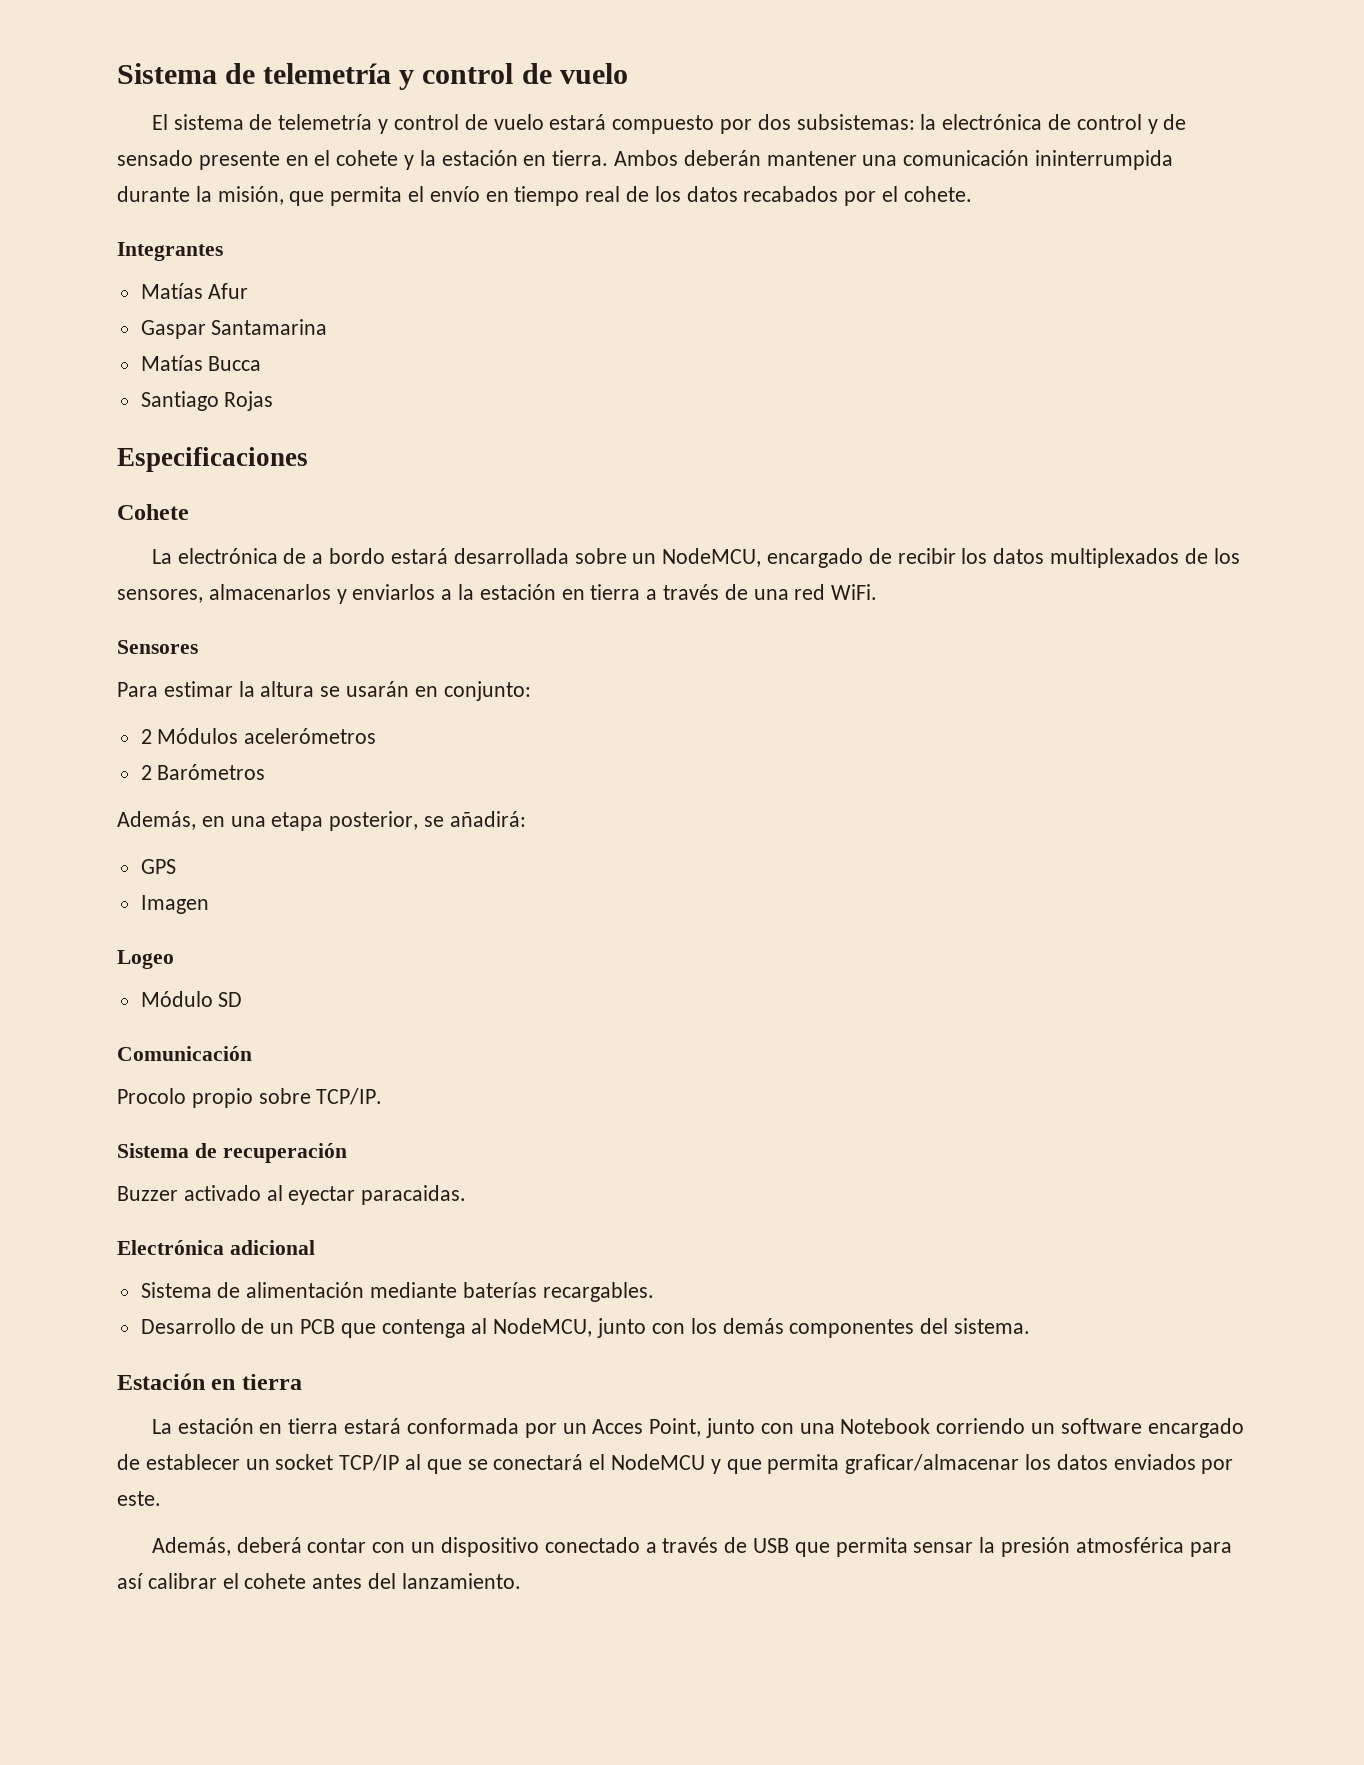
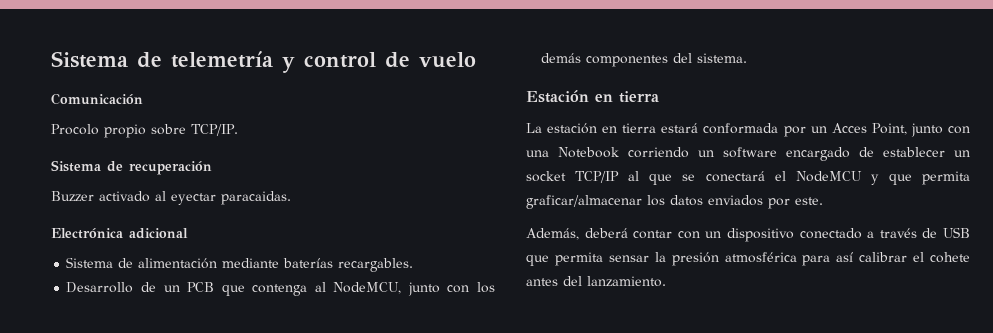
- El sistema de telemetría y control de vuelo estará compuesto por dos subsistemas: la electrónica de control y de sensado presente en el cohete y la estación en tierra. Ambos deberán mantener una comunicación ininterrumpida durante la misión, que permita el envío en tiempo real de los datos recabados por el cohete.
- Integrantes
- Matías Afur
- Gaspar Santamarina
- Matías Bucca
- Santiago Rojas
- Especificaciones
- Cohete
- La electrónica de a bordo estará desarrollada sobre un NodeMCU, encargado de recibir los datos multiplexados de los sensores, almacenarlos y enviarlos a la estación en tierra a través de una red WiFi.
- Sensores
- Para estimar la altura se usarán en conjunto:
- 2 Módulos acelerómetros
- 2 Barómetros
- Además, en una etapa posterior, se añadirá:
- GPS
- Imagen
- Logeo
- Módulo SD

